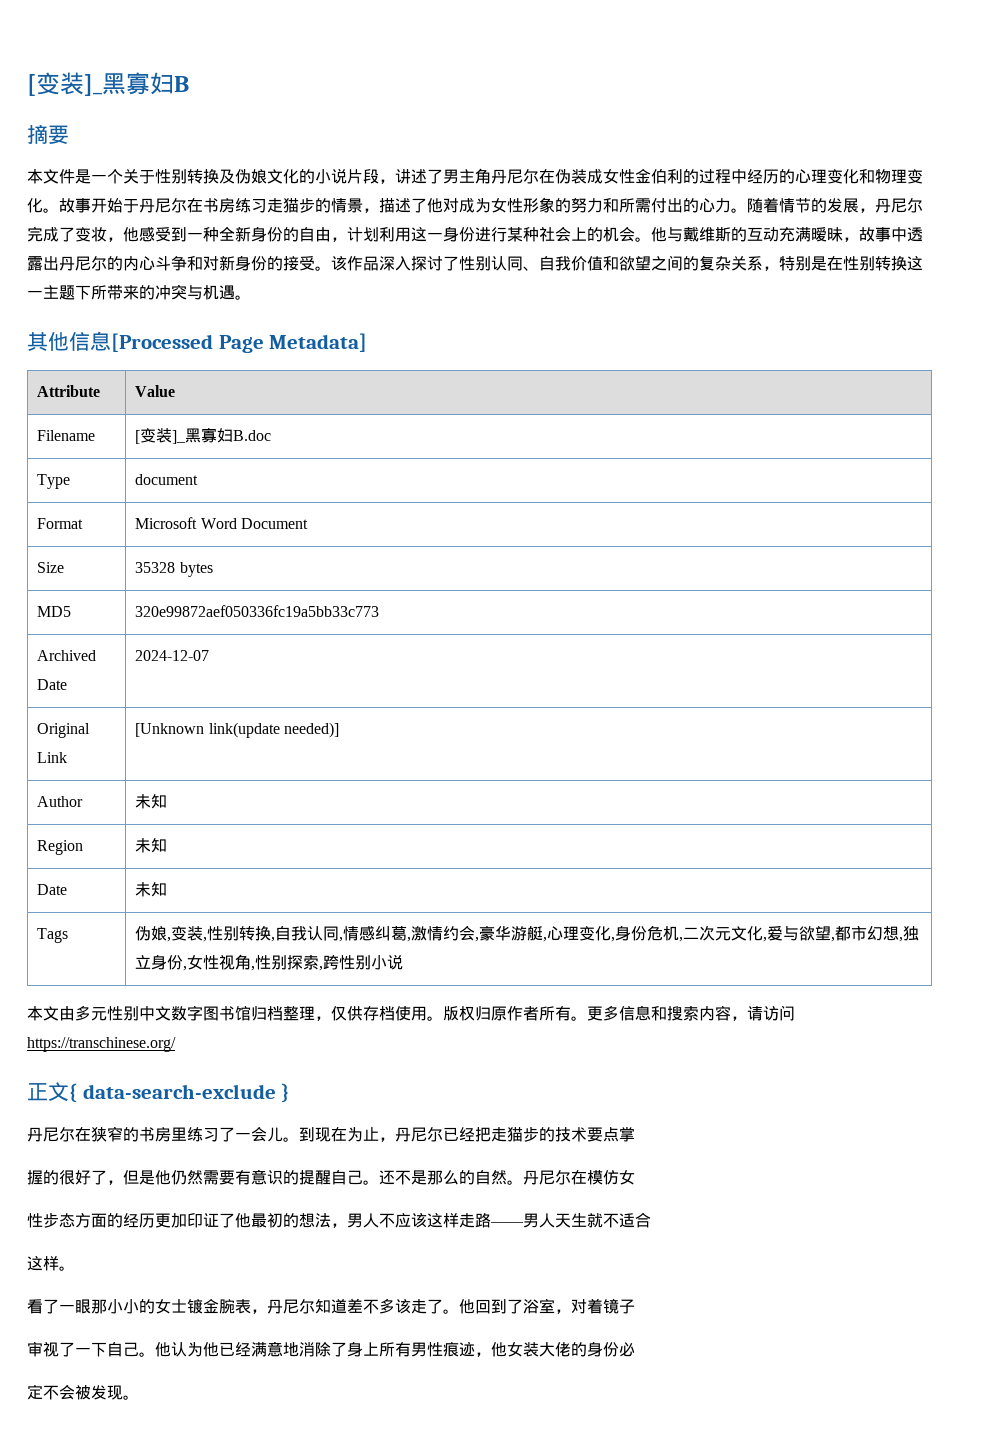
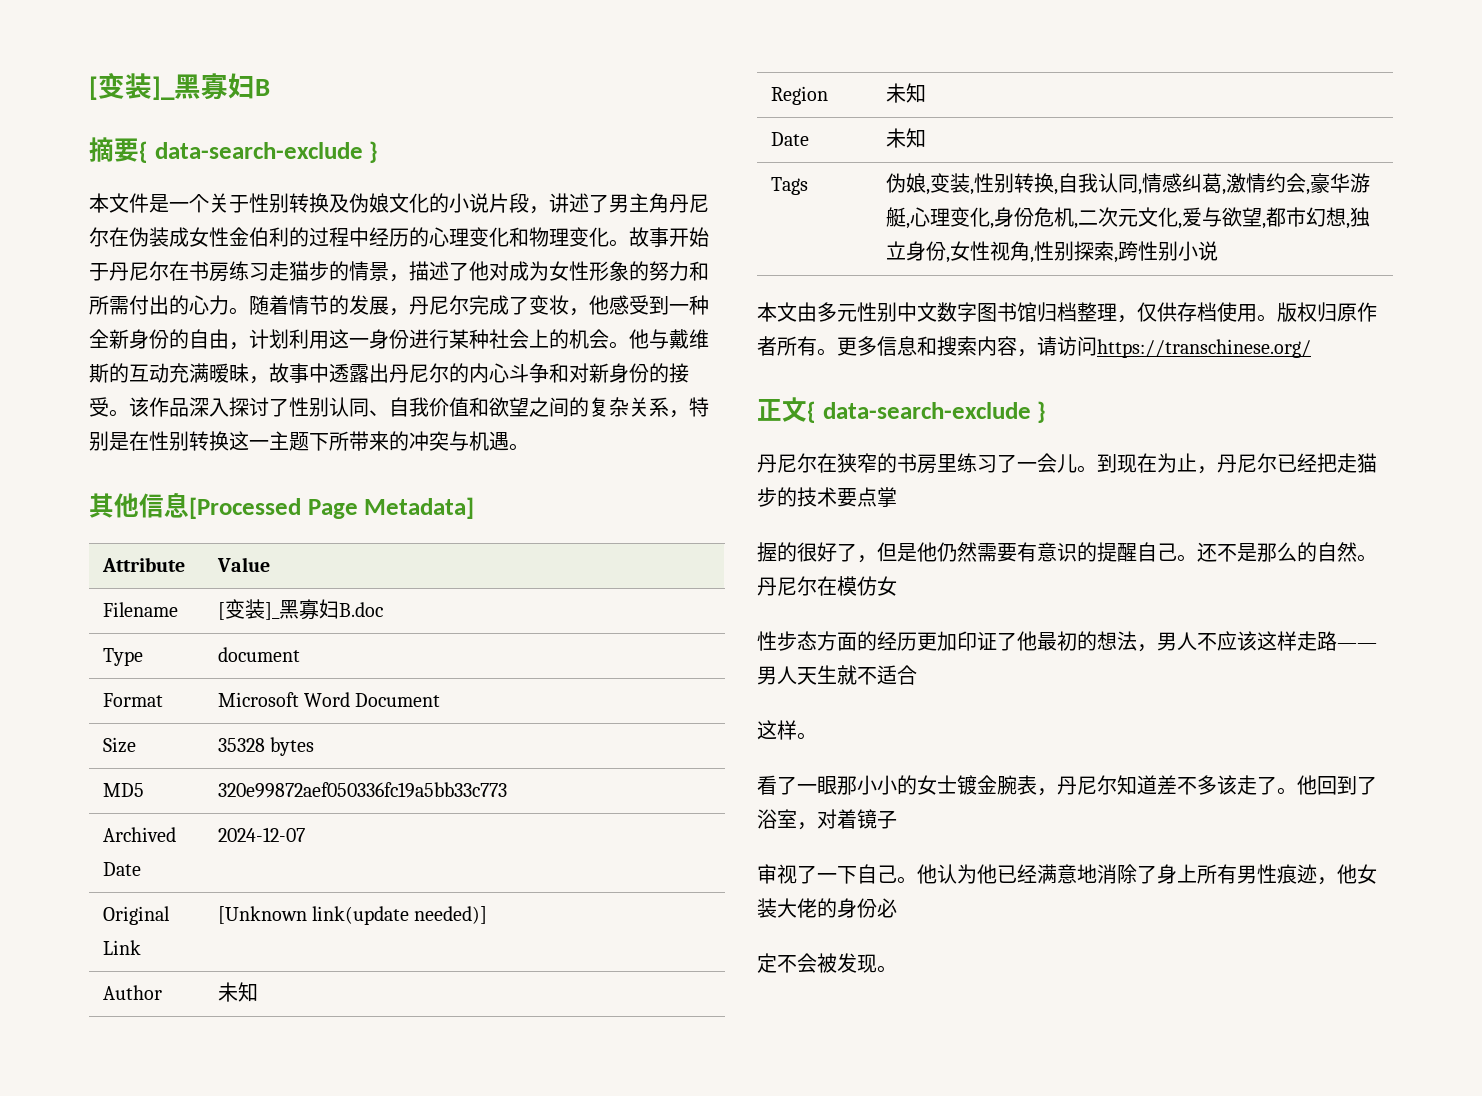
- 摘要
+ 摘要{ data-search-exclude }

